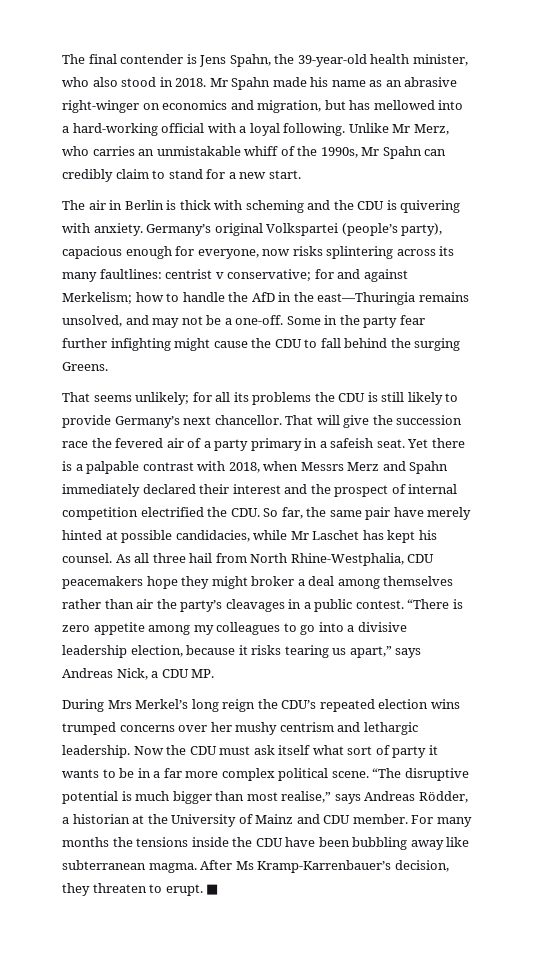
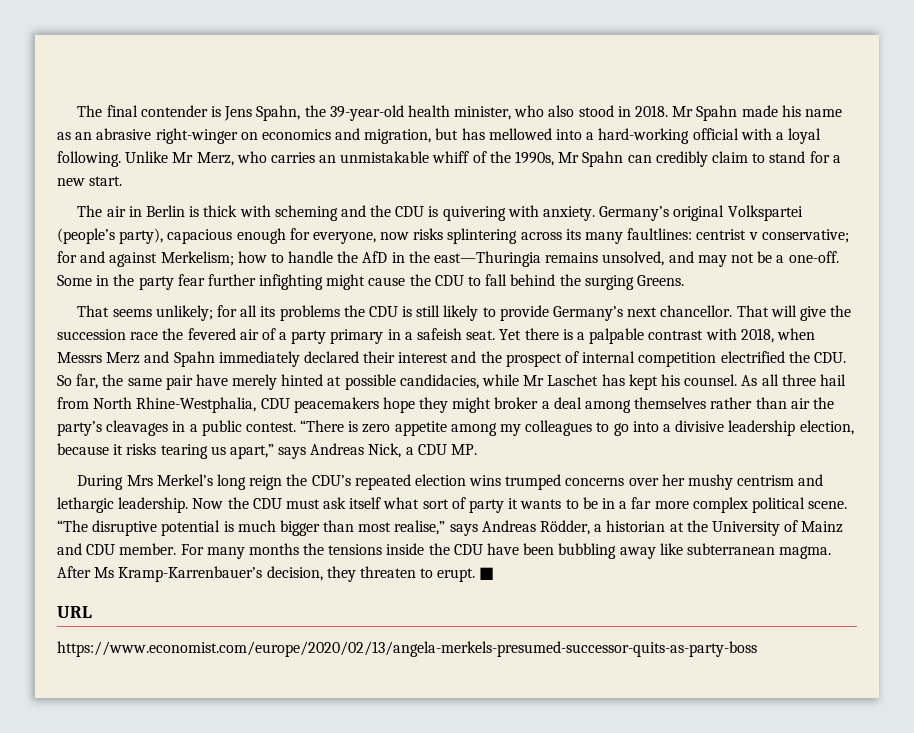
+ URL
+ https://www.economist.com/europe/2020/02/13/angela-merkels-presumed-successor-quits-as-party-boss

